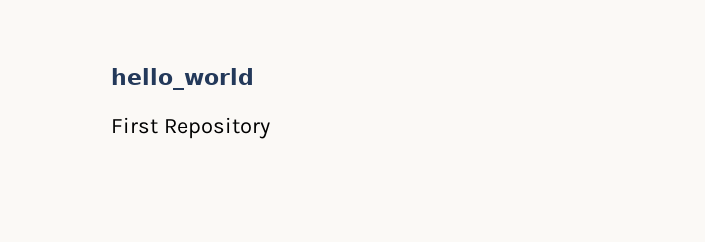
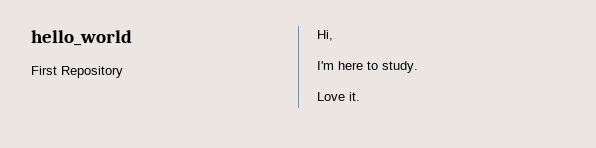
+ Hi,
+ I'm here to study.
+ Love it.

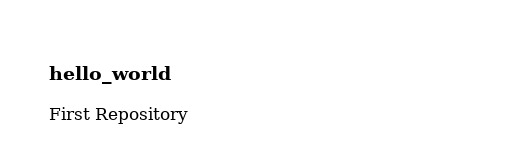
- Hi,
- I'm here to study.
- Love it.

